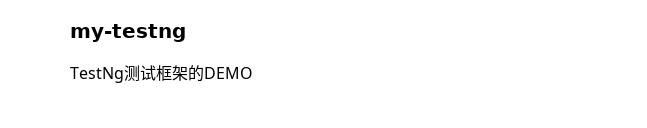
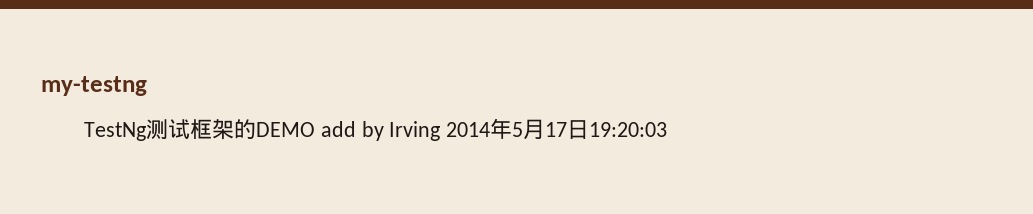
- TestNg测试框架的DEMO
+ TestNg测试框架的DEMO add by Irving 2014年5月17日19:20:03

